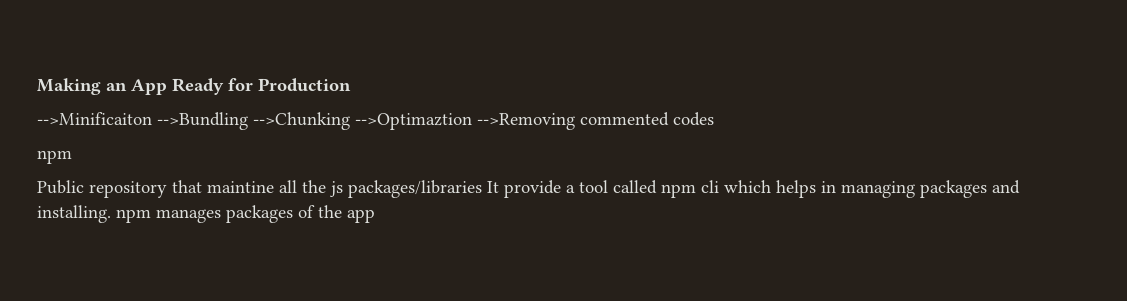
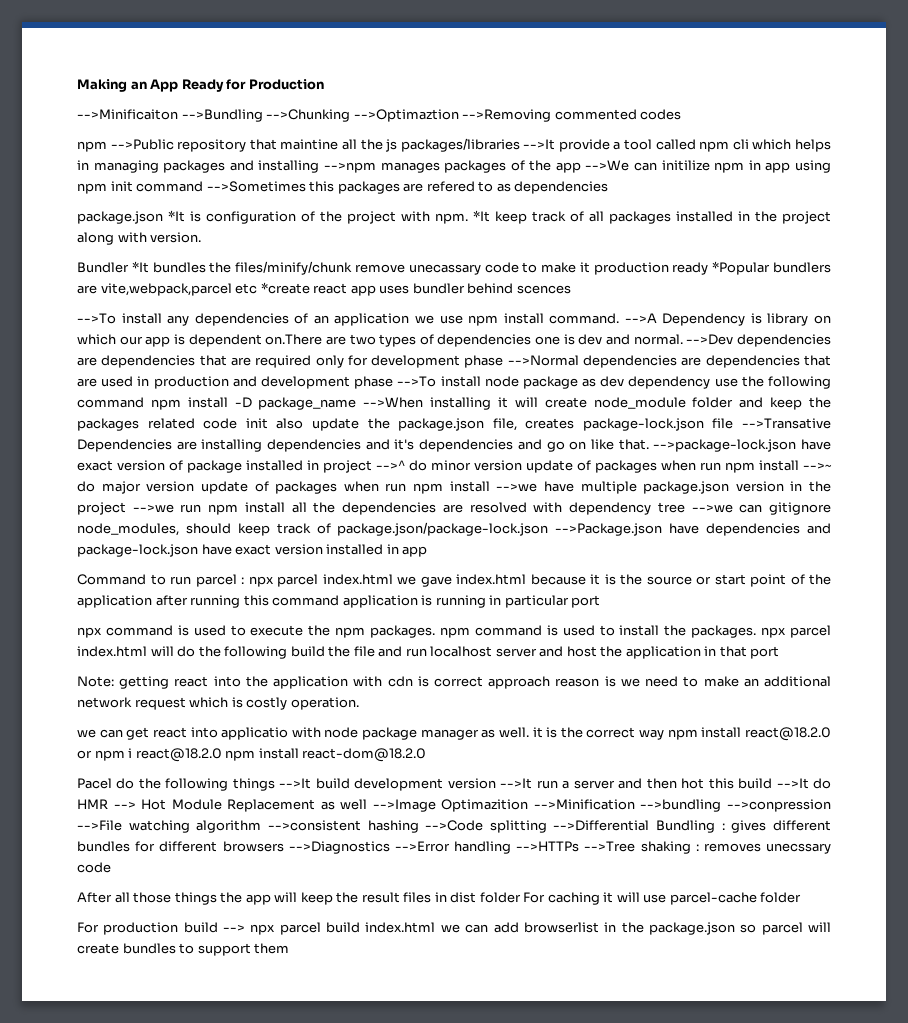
  -->Minificaiton -->Bundling -->Chunking -->Optimaztion -->Removing commented codes
- npm
- Public repository that maintine all the js packages/libraries It provide a tool called npm cli which helps in managing packages and installing. npm manages packages of the app
+ npm -->Public repository that maintine all the js packages/libraries -->It provide a tool called npm cli which helps in managing packages and installing -->npm manages packages of the app -->We can initilize npm in app using npm init command -->Sometimes this packages are refered to as dependencies
+ package.json *It is configuration of the project with npm. *It keep track of all packages installed in the project along with version.
+ Bundler *It bundles the files/minify/chunk remove unecassary code to make it production ready *Popular bundlers are vite,webpack,parcel etc *create react app uses bundler behind scences
+ -->To install any dependencies of an application we use npm install command. -->A Dependency is library on which our app is dependent on.There are two types of dependencies one is dev and normal. -->Dev dependencies are dependencies that are required only for development phase -->Normal dependencies are dependencies that are used in production and development phase -->To install node package as dev dependency use the following command npm install -D package_name -->When installing it will create node_module folder and keep the packages related code init also update the package.json file, creates package-lock.json file -->Transative Dependencies are installing dependencies and it's dependencies and go on like that. -->package-lock.json have exact version of package installed in project -->^ do minor version update of packages when run npm install -->~ do major version update of packages when run npm install -->we have multiple package.json version in the project -->we run npm install all the dependencies are resolved with dependency tree -->we can gitignore node_modules, should keep track of package.json/package-lock.json -->Package.json have dependencies and package-lock.json have exact version installed in app
+ Command to run parcel : npx parcel index.html we gave index.html because it is the source or start point of the application after running this command application is running in particular port
+ npx command is used to execute the npm packages. npm command is used to install the packages. npx parcel index.html will do the following build the file and run localhost server and host the application in that port
+ Note: getting react into the application with cdn is correct approach reason is we need to make an additional network request which is costly operation.
+ we can get react into applicatio with node package manager as well. it is the correct way npm install react@18.2.0 or npm i react@18.2.0 npm install react-dom@18.2.0
+ Pacel do the following things -->It build development version -->It run a server and then hot this build -->It do HMR --> Hot Module Replacement as well -->Image Optimazition -->Minification -->bundling -->conpression -->File watching algorithm -->consistent hashing -->Code splitting -->Differential Bundling : gives different bundles for different browsers -->Diagnostics -->Error handling -->HTTPs -->Tree shaking : removes unecssary code
+ After all those things the app will keep the result files in dist folder For caching it will use parcel-cache folder
+ For production build --> npx parcel build index.html we can add browserlist in the package.json so parcel will create bundles to support them

